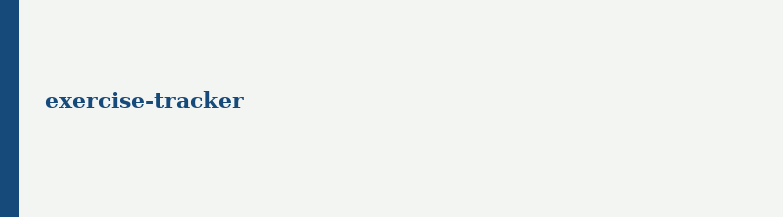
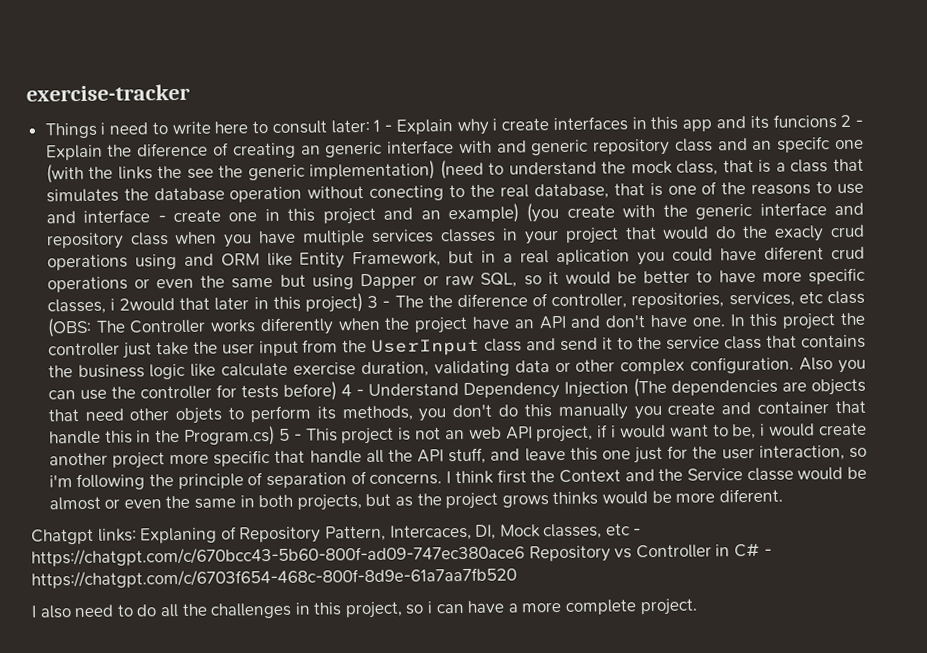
+ Things i need to write here to consult later: 1 - Explain why i create interfaces in this app and its funcions 2 - Explain the diference of creating an generic interface with and generic repository class and an specifc one (with the links the see the generic implementation) (need to understand the mock class, that is a class that simulates the database operation without conecting to the real database, that is one of the reasons to use and interface - create one in this project and an example) (you create with the generic interface and repository class when you have multiple services classes in your project that would do the exacly crud operations using and ORM like Entity Framework, but in a real aplication you could have diferent crud operations or even the same but using Dapper or raw SQL, so it would be better to have more specific classes, i 2would that later in this project) 3 - The the diference of controller, repositories, services, etc class (OBS: The Controller works diferently when the project have an API and don't have one. In this project the controller just take the user input from the UserInput class and send it to the service class that contains the business logic like calculate exercise duration, validating data or other complex configuration. Also you can use the controller for tests before) 4 - Understand Dependency Injection (The dependencies are objects that need other objets to perform its methods, you don't do this manually you create and container that handle this in the Program.cs) 5 - This project is not an web API project, if i would want to be, i would create another project more specific that handle all the API stuff, and leave this one just for the user interaction, so i'm following the principle of separation of concerns. I think first the Context and the Service classe would be almost or even the same in both projects, but as the project grows thinks would be more diferent.
+ Chatgpt links: Explaning of Repository Pattern, Intercaces, DI, Mock classes, etc - https://chatgpt.com/c/670bcc43-5b60-800f-ad09-747ec380ace6 Repository vs Controller in C# - https://chatgpt.com/c/6703f654-468c-800f-8d9e-61a7aa7fb520
+ I also need to do all the challenges in this project, so i can have a more complete project.

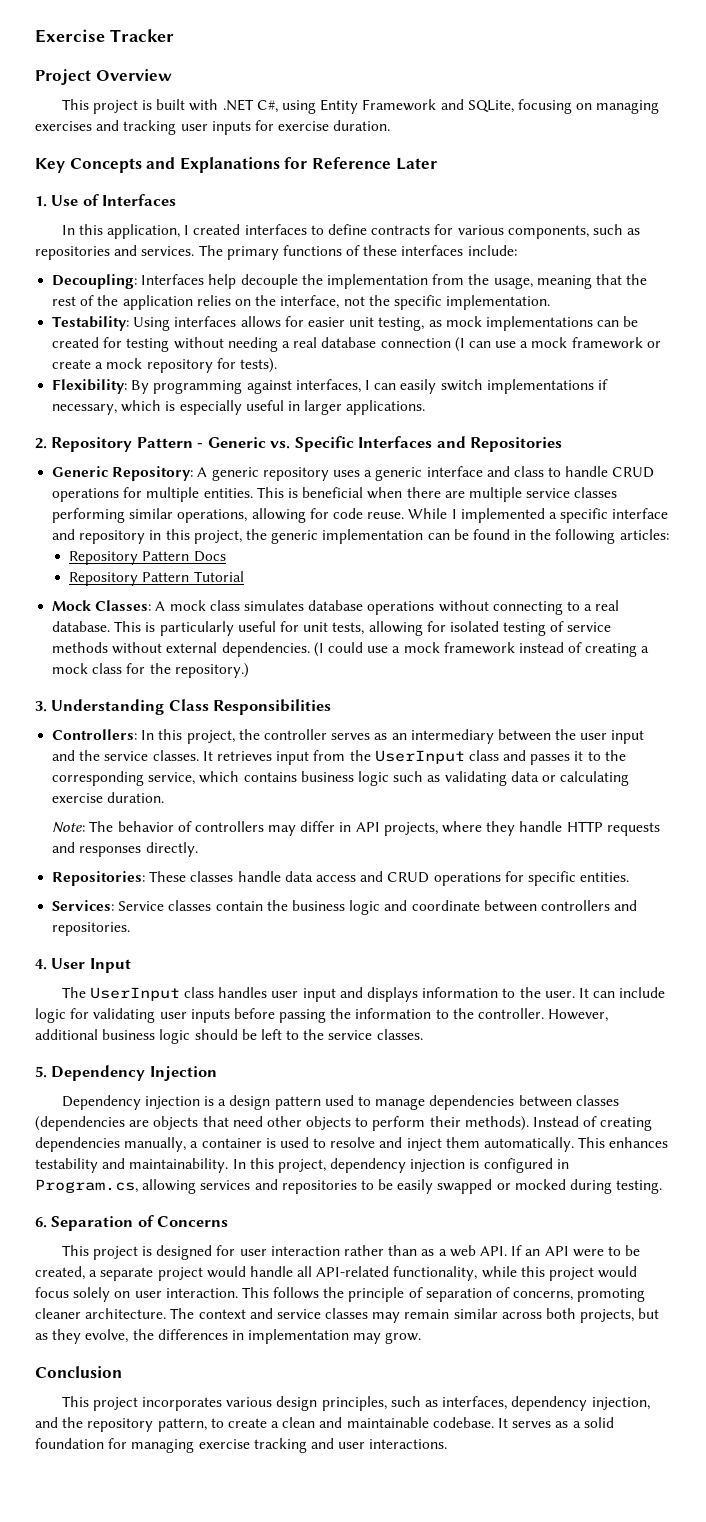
- exercise-tracker
- Things i need to write here to consult later: 1 - Explain why i create interfaces in this app and its funcions 2 - Explain the diference of creating an generic interface with and generic repository class and an specifc one (with the links the see the generic implementation) (need to understand the mock class, that is a class that simulates the database operation without conecting to the real database, that is one of the reasons to use and interface - create one in this project and an example) (you create with the generic interface and repository class when you have multiple services classes in your project that would do the exacly crud operations using and ORM like Entity Framework, but in a real aplication you could have diferent crud operations or even the same but using Dapper or raw SQL, so it would be better to have more specific classes, i 2would that later in this project) 3 - The the diference of controller, repositories, services, etc class (OBS: The Controller works diferently when the project have an API and don't have one. In this project the controller just take the user input from the UserInput class and send it to the service class that contains the business logic like calculate exercise duration, validating data or other complex configuration. Also you can use the controller for tests before) 4 - Understand Dependency Injection (The dependencies are objects that need other objets to perform its methods, you don't do this manually you create and container that handle this in the Program.cs) 5 - This project is not an web API project, if i would want to be, i would create another project more specific that handle all the API stuff, and leave this one just for the user interaction, so i'm following the principle of separation of concerns. I think first the Context and the Service classe would be almost or even the same in both projects, but as the project grows thinks would be more diferent.
- Chatgpt links: Explaning of Repository Pattern, Intercaces, DI, Mock classes, etc - https://chatgpt.com/c/670bcc43-5b60-800f-ad09-747ec380ace6 Repository vs Controller in C# - https://chatgpt.com/c/6703f654-468c-800f-8d9e-61a7aa7fb520
- I also need to do all the challenges in this project, so i can have a more complete project.
+ Exercise Tracker
+ Project Overview
+ This project is built with .NET C#, using Entity Framework and SQLite, focusing on managing exercises and tracking user inputs for exercise duration.
+ Key Concepts and Explanations for Reference Later
+ 1. Use of Interfaces
+ In this application, I created interfaces to define contracts for various components, such as repositories and services. The primary functions of these interfaces include:
+ Decoupling: Interfaces help decouple the implementation from the usage, meaning that the rest of the application relies on the interface, not the specific implementation.
+ Testability: Using interfaces allows for easier unit testing, as mock implementations can be created for testing without needing a real database connection (I can use a mock framework or create a mock repository for tests).
+ Flexibility: By programming against interfaces, I can easily switch implementations if necessary, which is especially useful in larger applications.
+ 2. Repository Pattern - Generic vs. Specific Interfaces and Repositories
+ Generic Repository: A generic repository uses a generic interface and class to handle CRUD operations for multiple entities. This is beneficial when there are multiple service classes performing similar operations, allowing for code reuse. While I implemented a specific interface and repository in this project, the generic implementation can be found in the following articles:
+ Repository Pattern Docs
+ Repository Pattern Tutorial
+ Mock Classes: A mock class simulates database operations without connecting to a real database. This is particularly useful for unit tests, allowing for isolated testing of service methods without external dependencies. (I could use a mock framework instead of creating a mock class for the repository.)
+ 3. Understanding Class Responsibilities
+ Controllers: In this project, the controller serves as an intermediary between the user input and the service classes. It retrieves input from the UserInput class and passes it to the corresponding service, which contains business logic such as validating data or calculating exercise duration.
+ Note: The behavior of controllers may differ in API projects, where they handle HTTP requests and responses directly.
+ Repositories: These classes handle data access and CRUD operations for specific entities.
+ Services: Service classes contain the business logic and coordinate between controllers and repositories.
+ 4. User Input
+ The UserInput class handles user input and displays information to the user. It can include logic for validating user inputs before passing the information to the controller. However, additional business logic should be left to the service classes.
+ 5. Dependency Injection
+ Dependency injection is a design pattern used to manage dependencies between classes (dependencies are objects that need other objects to perform their methods). Instead of creating dependencies manually, a container is used to resolve and inject them automatically. This enhances testability and maintainability. In this project, dependency injection is configured in Program.cs, allowing services and repositories to be easily swapped or mocked during testing.
+ 6. Separation of Concerns
+ This project is designed for user interaction rather than as a web API. If an API were to be created, a separate project would handle all API-related functionality, while this project would focus solely on user interaction. This follows the principle of separation of concerns, promoting cleaner architecture. The context and service classes may remain similar across both projects, but as they evolve, the differences in implementation may grow.
+ Conclusion
+ This project incorporates various design principles, such as interfaces, dependency injection, and the repository pattern, to create a clean and maintainable codebase. It serves as a solid foundation for managing exercise tracking and user interactions.

